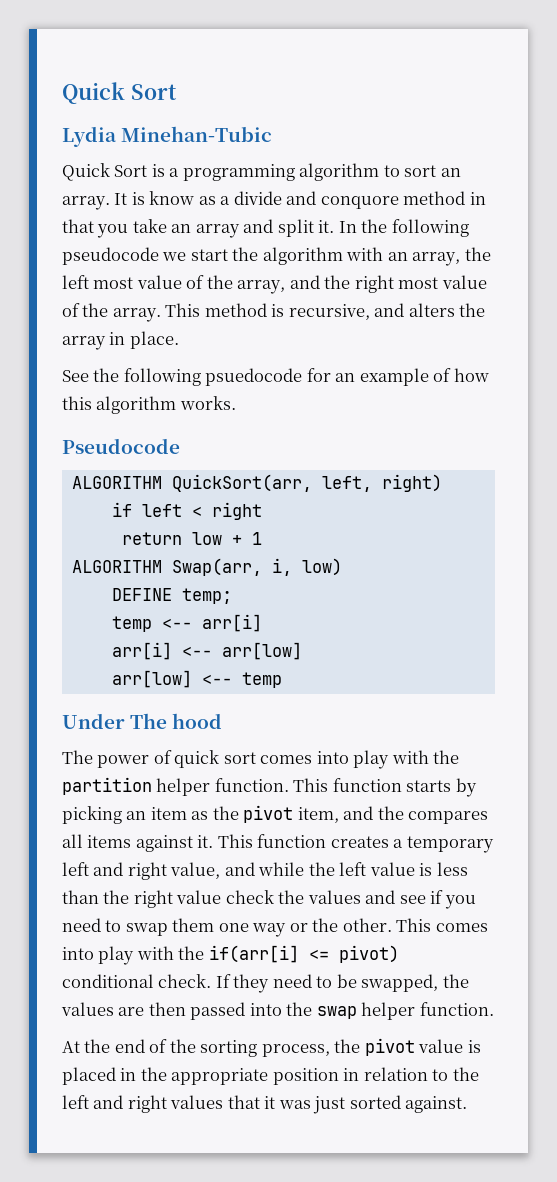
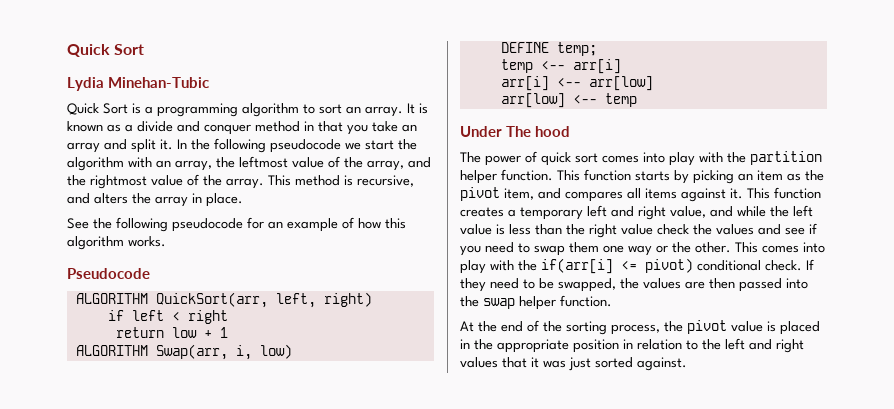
- It is know as a divide and conquore method in that you take an array and split it.
+ It is known as a divide and conquer method in that you take an array and split it.
- In the following pseudocode we start the algorithm with an array, the left most value of the array, and the right most value of the array.
+ In the following pseudocode we start the algorithm with an array, the leftmost value of the array, and the rightmost value of the array.
- See the following psuedocode for an example of how this algorithm works.
+ See the following pseudocode for an example of how this algorithm works.
- This function starts by picking an item as the pivot item, and the compares all items against it.
+ This function starts by picking an item as the pivot item, and compares all items against it.

